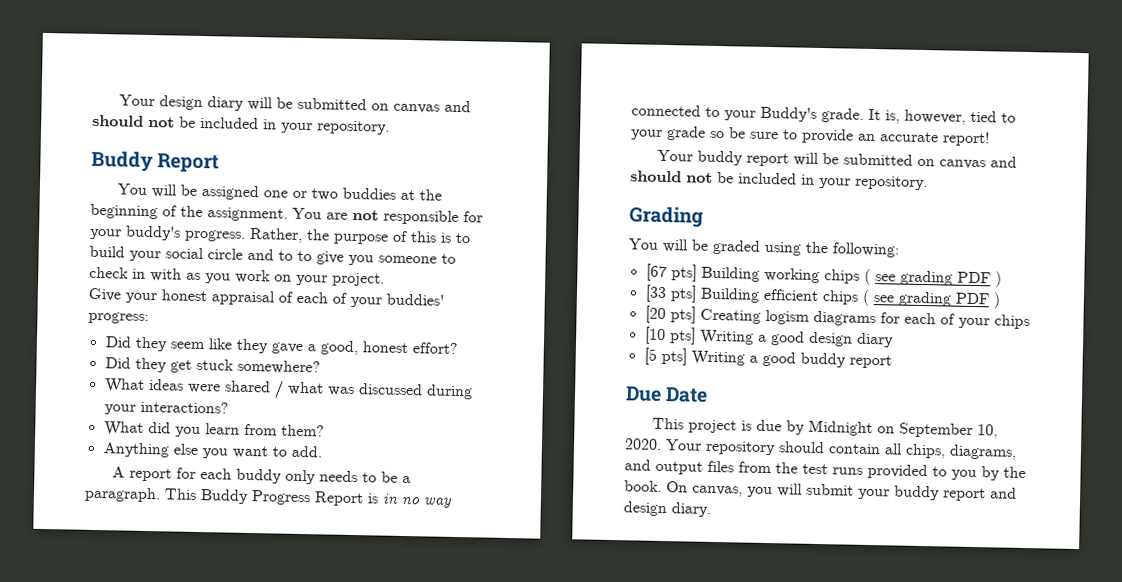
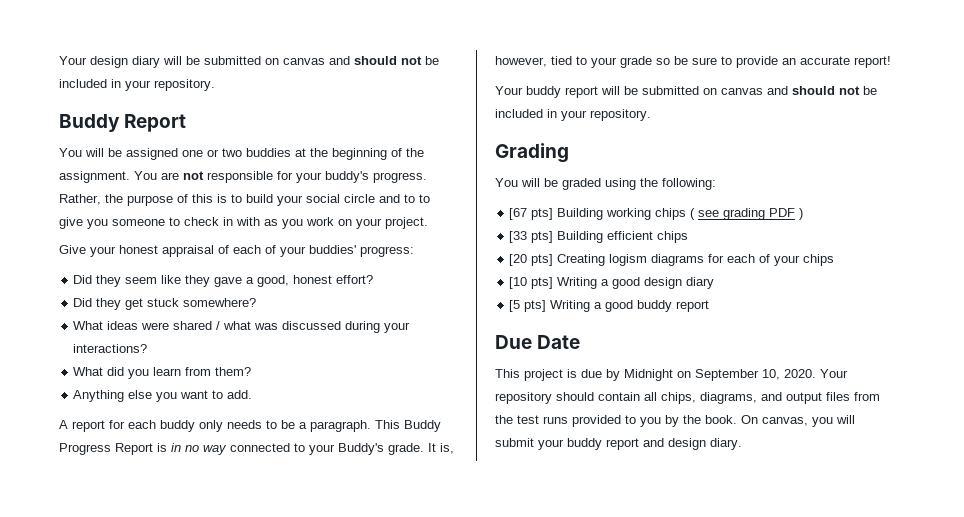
- [33 pts] Building efficient chips ( see grading PDF )
+ [33 pts] Building efficient chips

